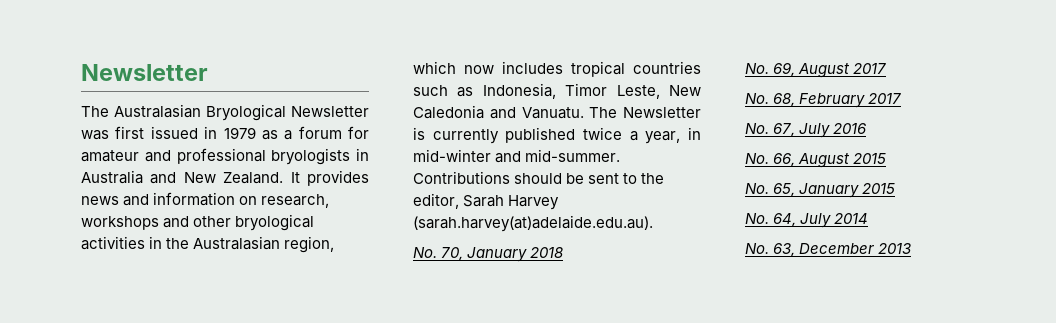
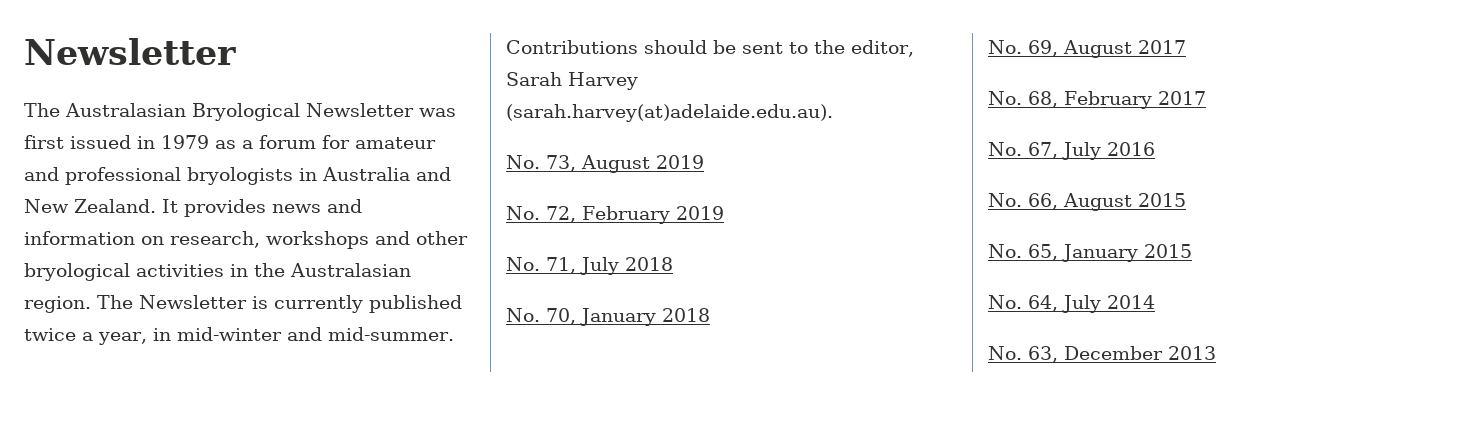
- It provides news and information on research, workshops and other bryological activities in the Australasian region, which now includes tropical countries such as Indonesia, Timor Leste, New Caledonia and Vanuatu.
+ It provides news and information on research, workshops and other bryological activities in the Australasian region.
+ No. 73, August 2019
+ No. 72, February 2019
+ No. 71, July 2018

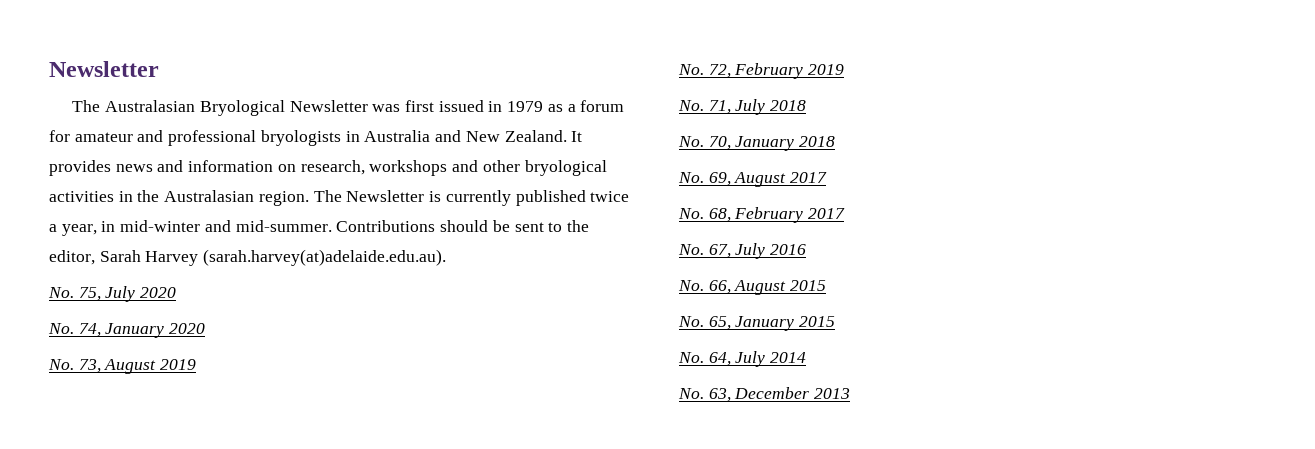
+ No. 75, July 2020
+ No. 74, January 2020

